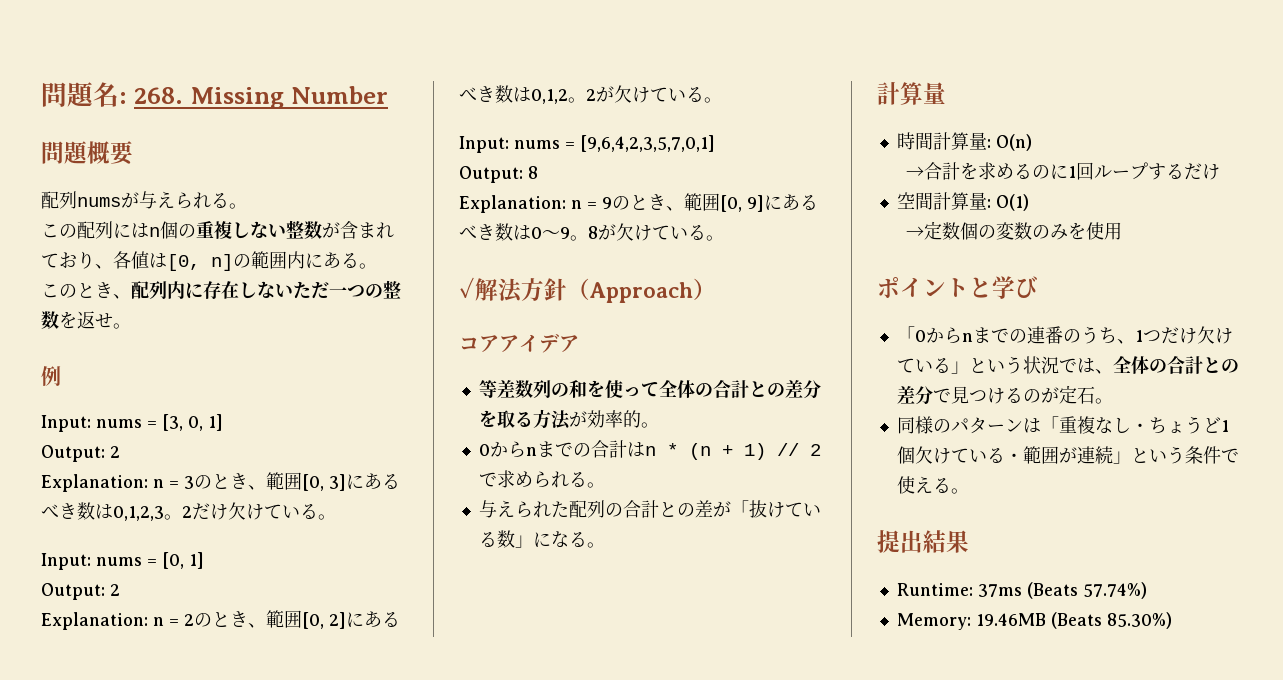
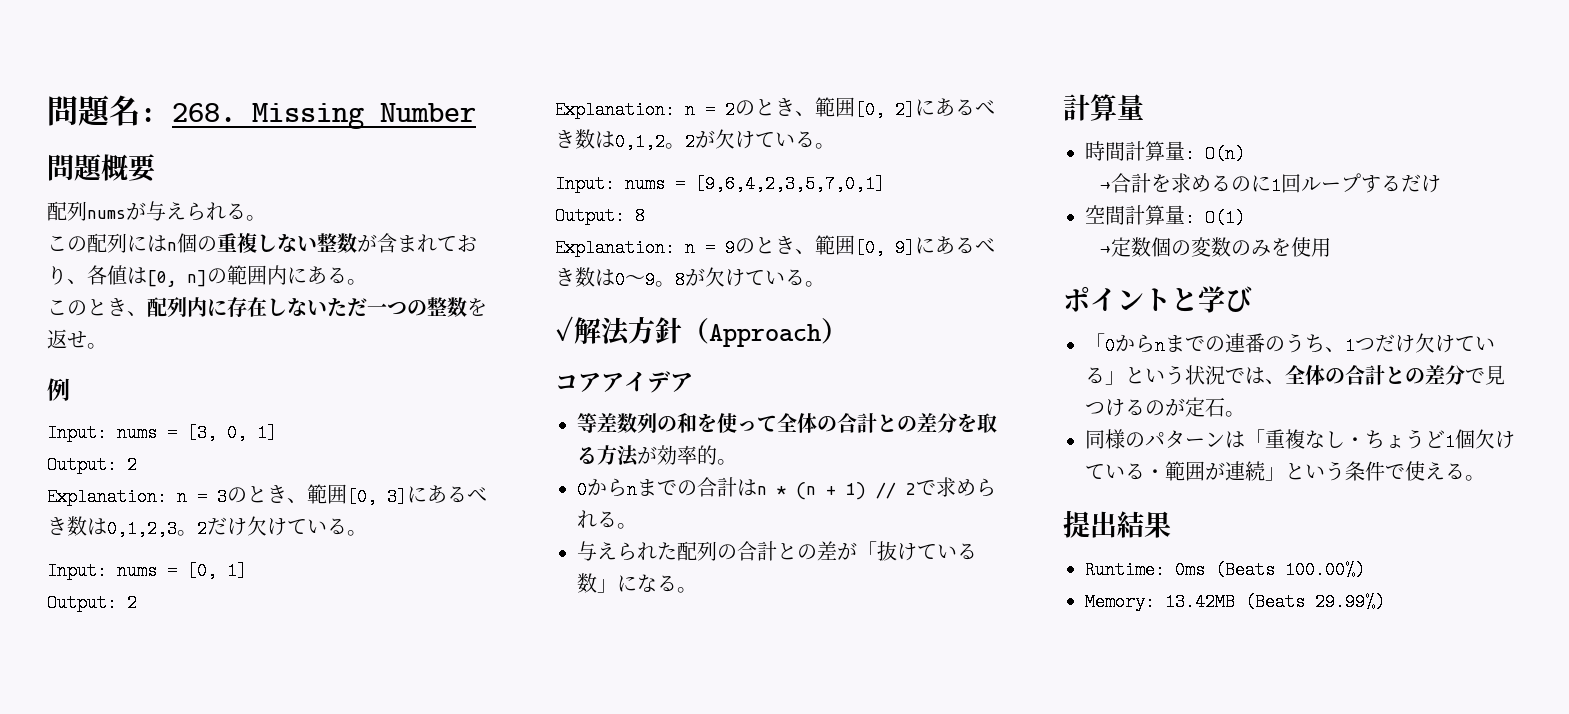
- Runtime: 37ms (Beats 57.74%)
- Memory: 19.46MB (Beats 85.30%)
+ Runtime: 0ms (Beats 100.00%)
+ Memory: 13.42MB (Beats 29.99%)

